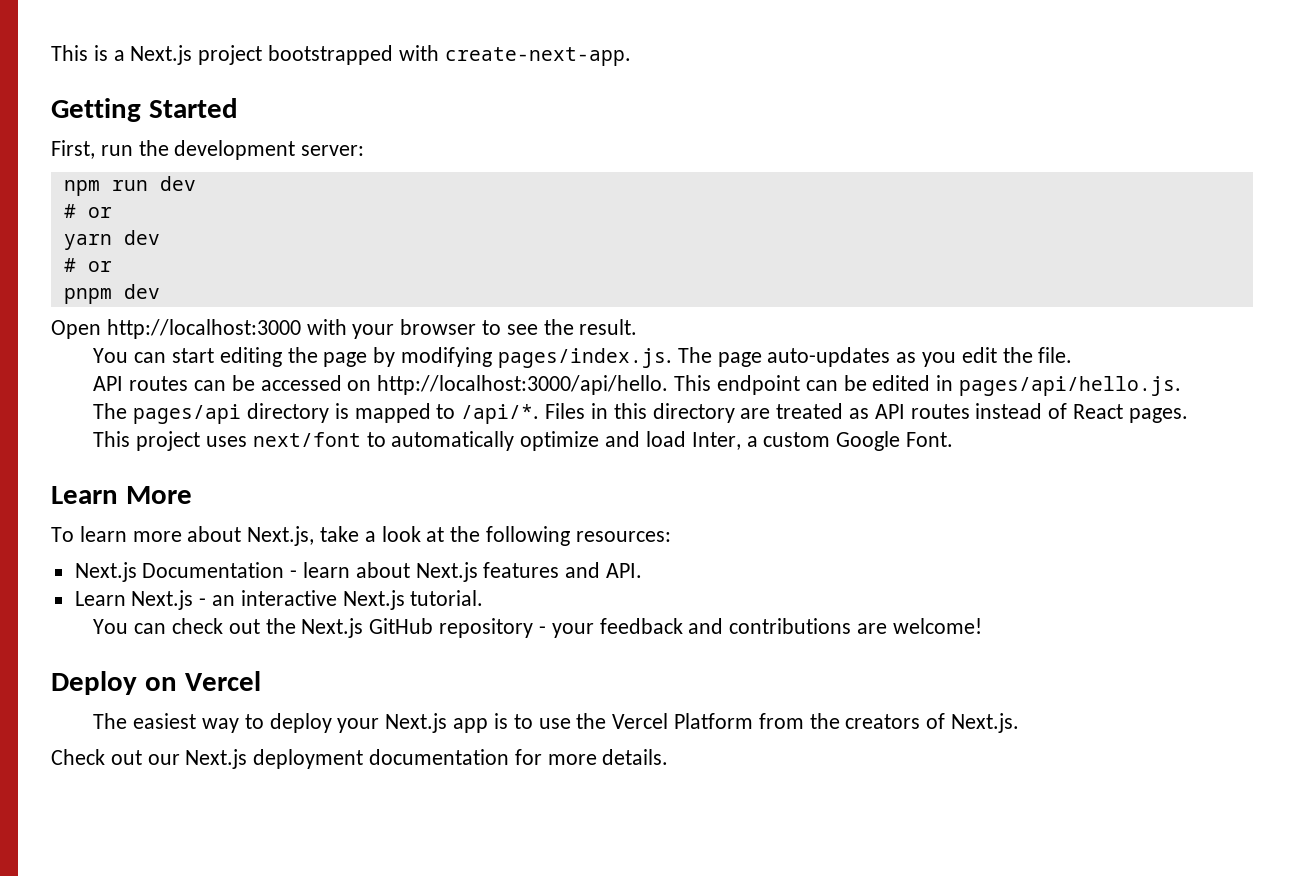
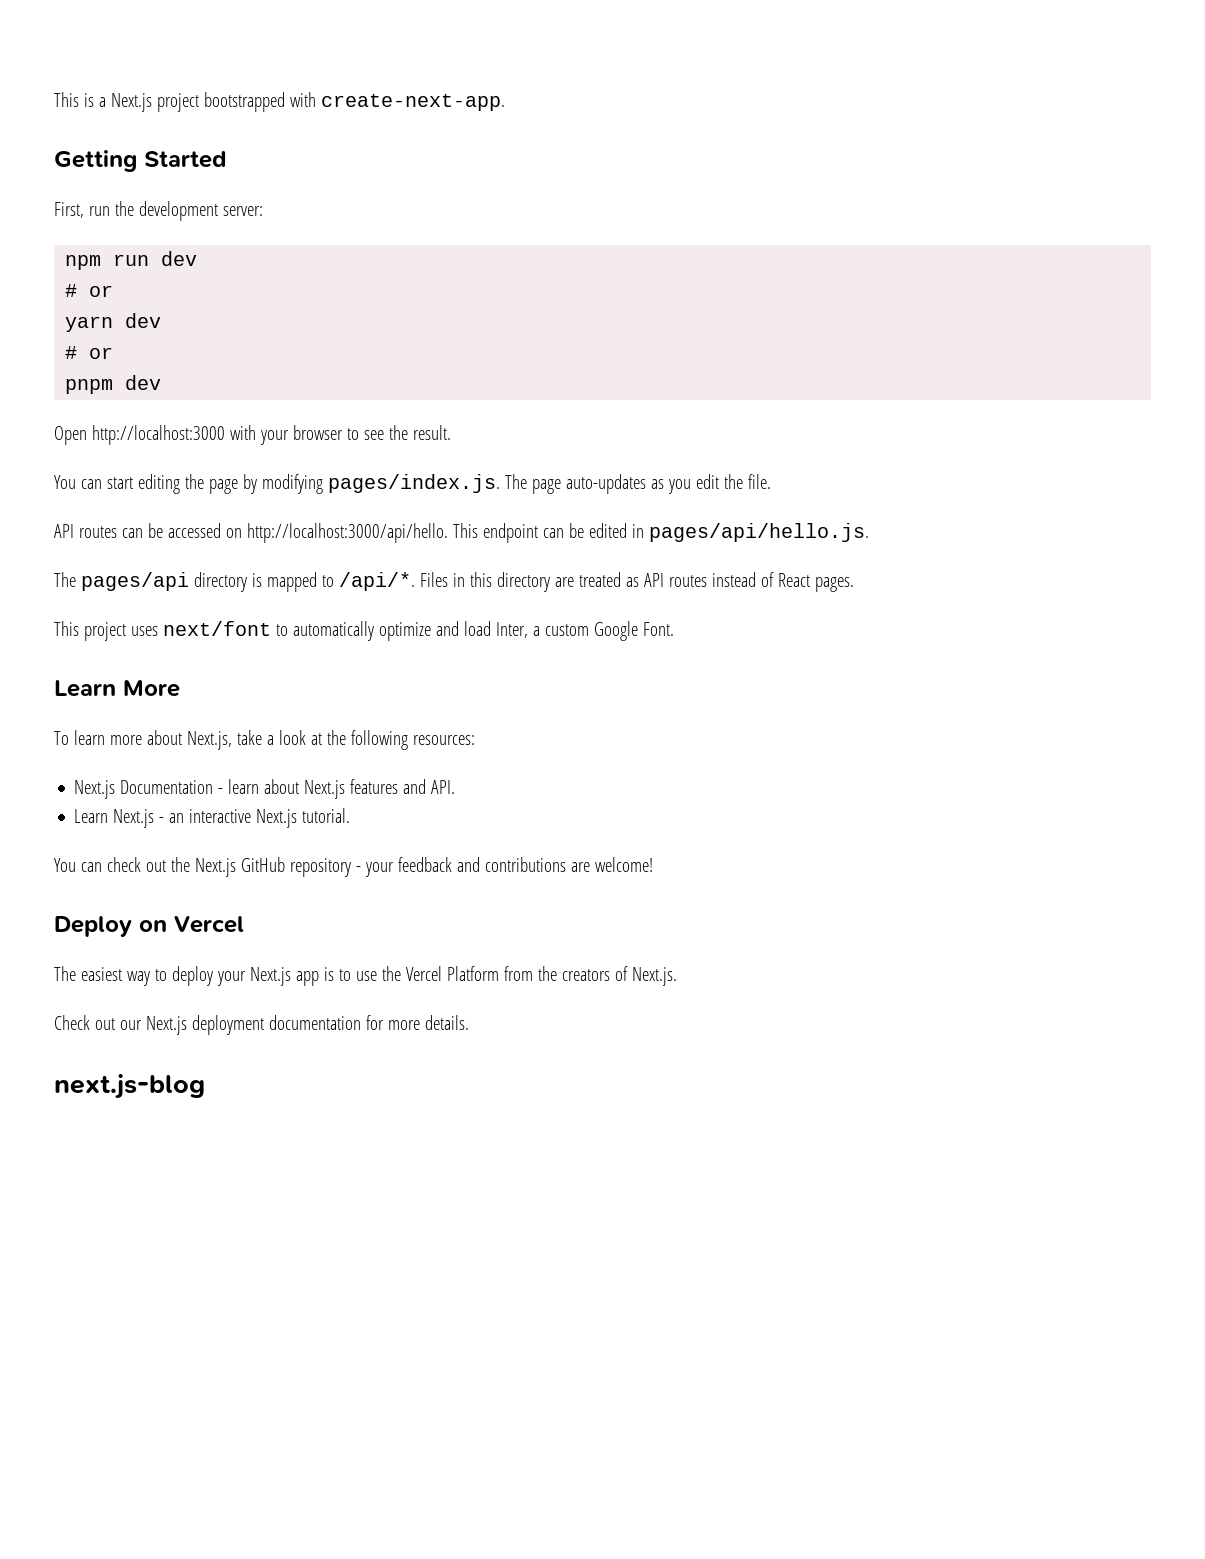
+ next.js-blog

